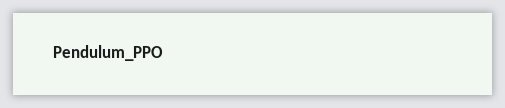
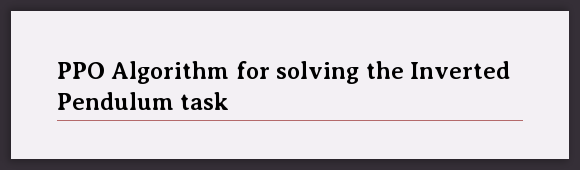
- Pendulum_PPO
+ PPO Algorithm for solving the Inverted Pendulum task

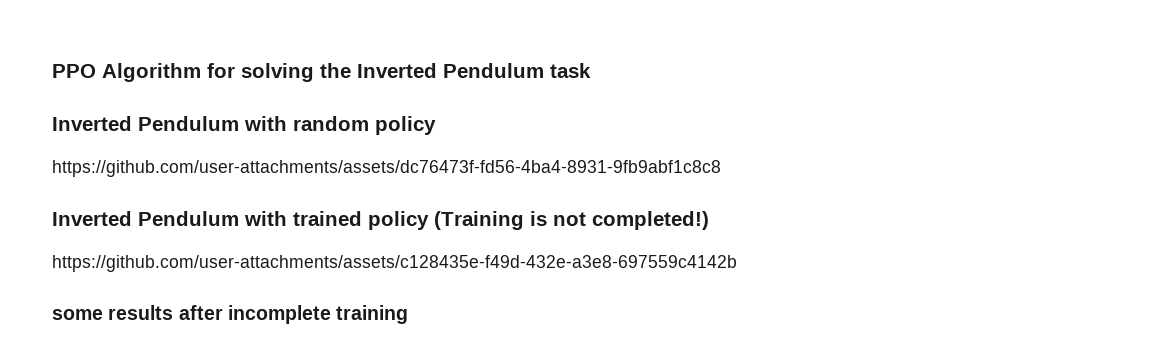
+ Inverted Pendulum with random policy
+ https://github.com/user-attachments/assets/dc76473f-fd56-4ba4-8931-9fb9abf1c8c8
+ Inverted Pendulum with trained policy (Training is not completed!)
+ https://github.com/user-attachments/assets/c128435e-f49d-432e-a3e8-697559c4142b
+ some results after incomplete training

